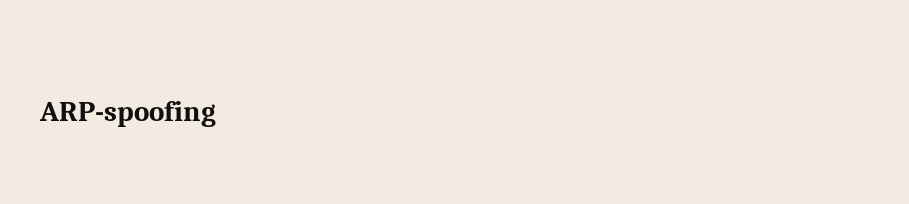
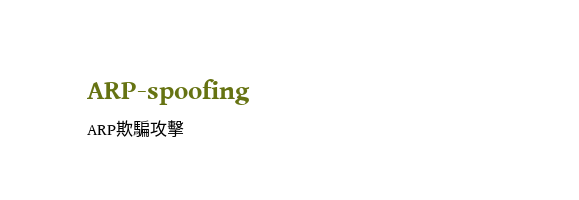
+ ARP欺騙攻擊

